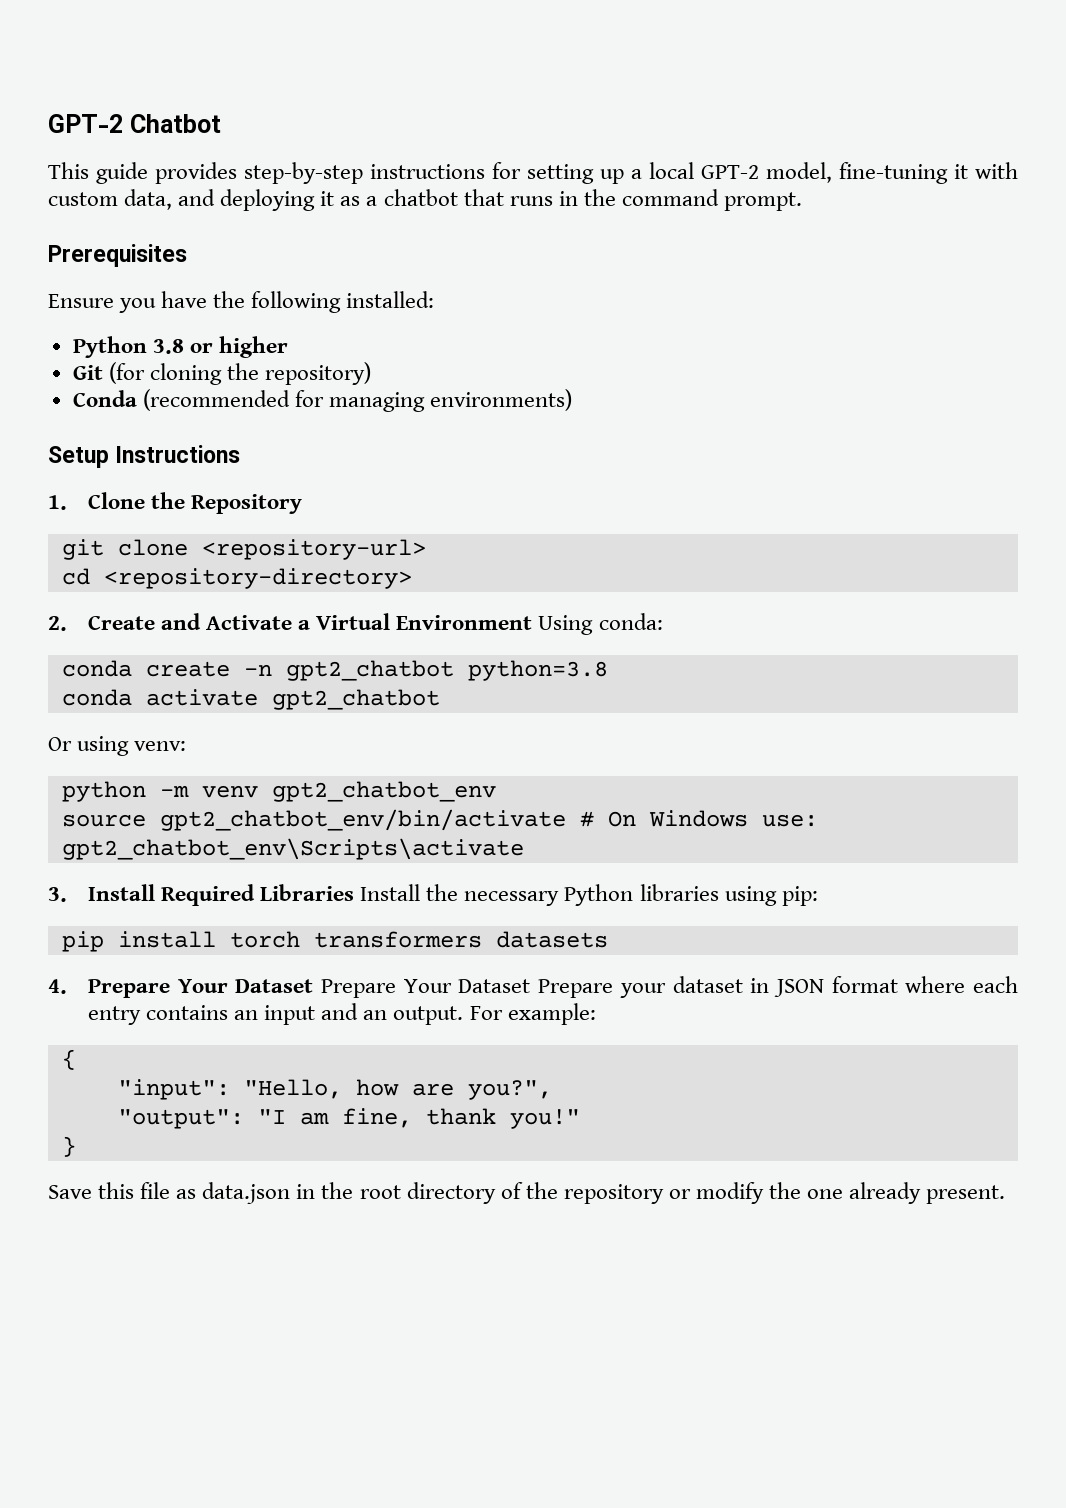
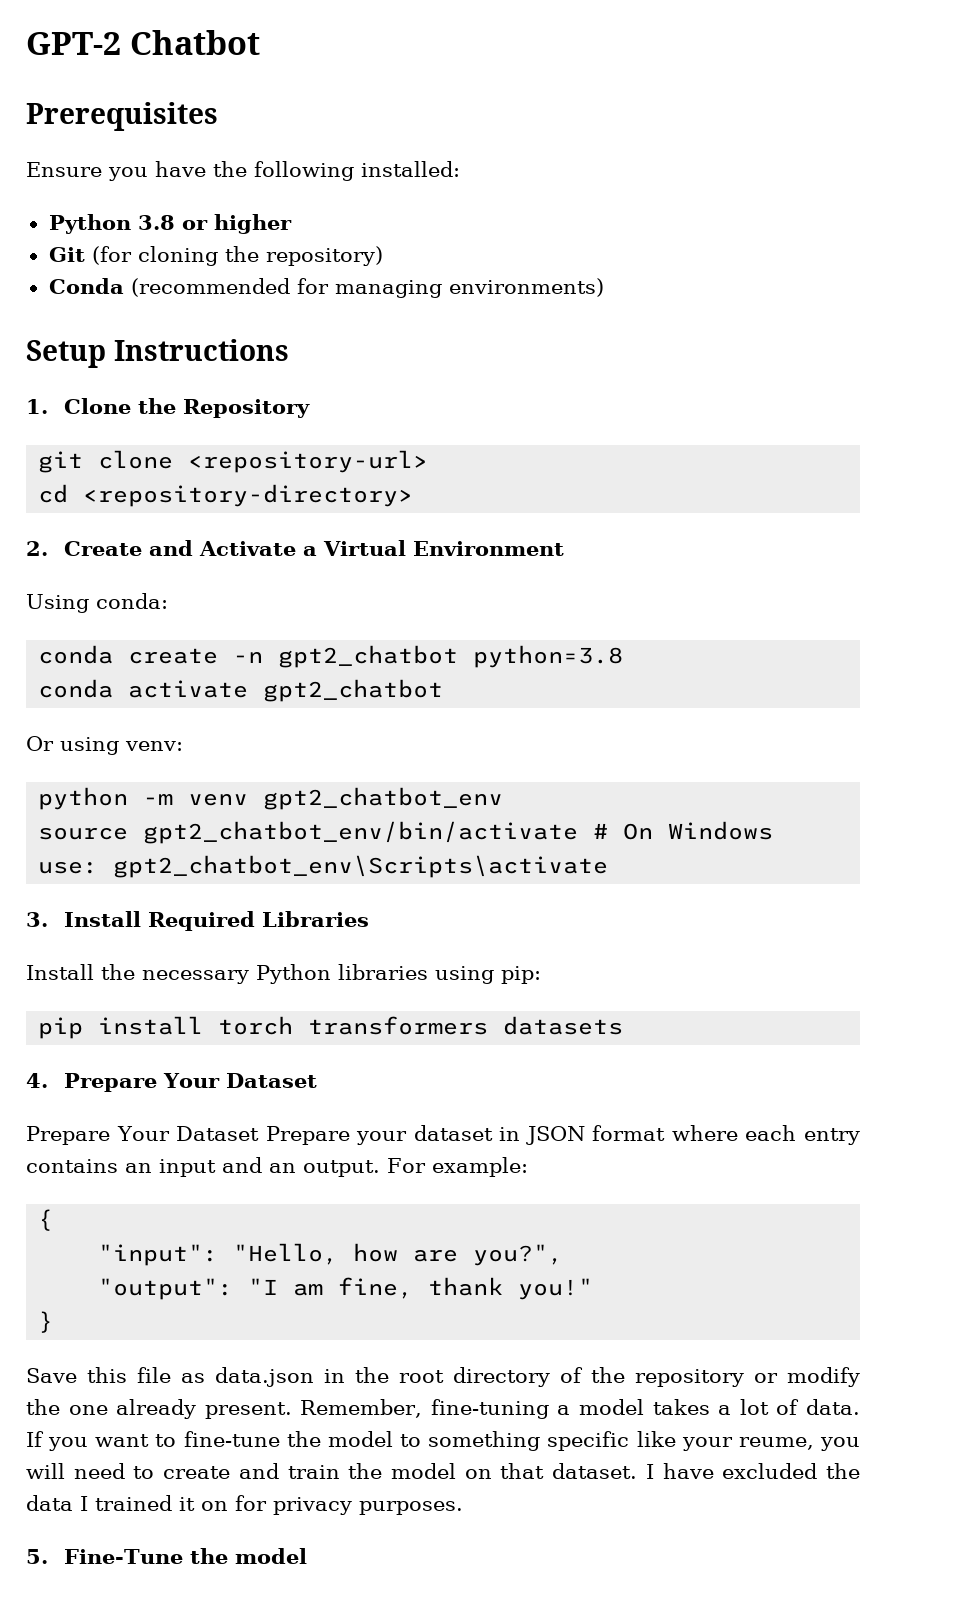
- This guide provides step-by-step instructions for setting up a local GPT-2 model, fine-tuning it with custom data, and deploying it as a chatbot that runs in the command prompt.
- 2. Create and Activate a Virtual Environment Using conda:
+ 2. Create and Activate a Virtual Environment
+ Using conda:
- 3. Install Required Libraries Install the necessary Python libraries using pip:
+ 3. Install Required Libraries
+ Install the necessary Python libraries using pip:
- 4. Prepare Your Dataset Prepare Your Dataset Prepare your dataset in JSON format where each entry contains an input and an output.
+ 4. Prepare Your Dataset
+ Prepare Your Dataset Prepare your dataset in JSON format where each entry contains an input and an output.
+ Remember, fine-tuning a model takes a lot of data. If you want to fine-tune the model to something specific like your reume, you will need to create and train the model on that dataset. I have excluded the data I trained it on for privacy purposes.
+ 5. Fine-Tune the model

